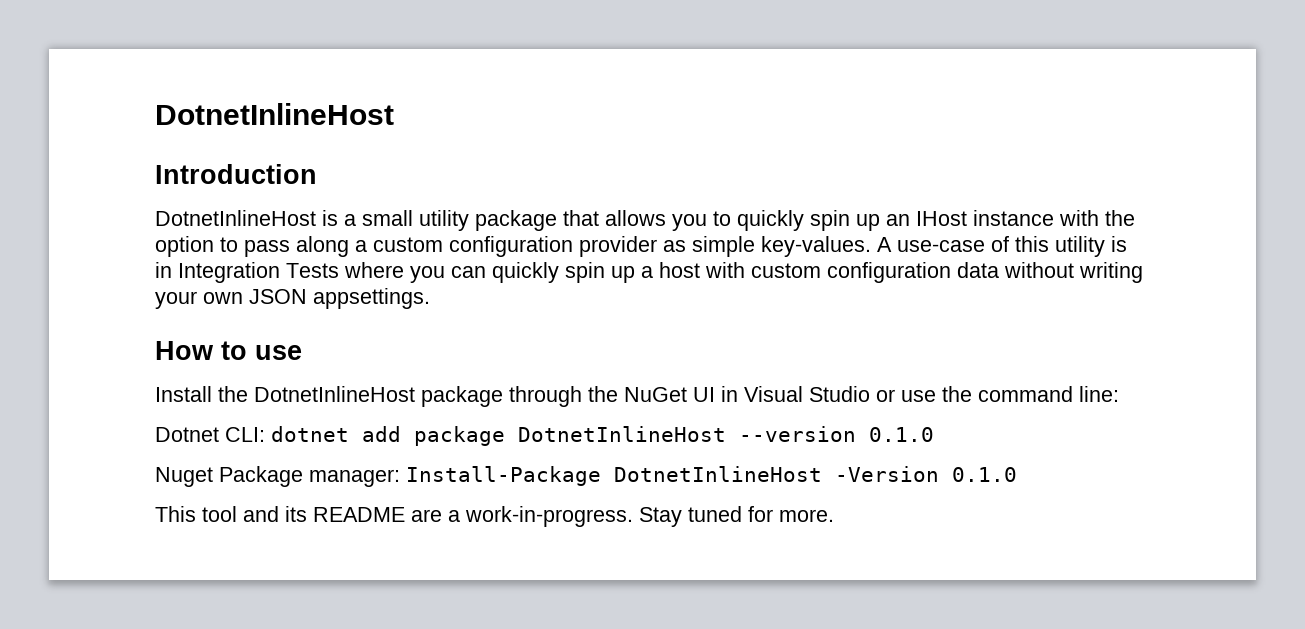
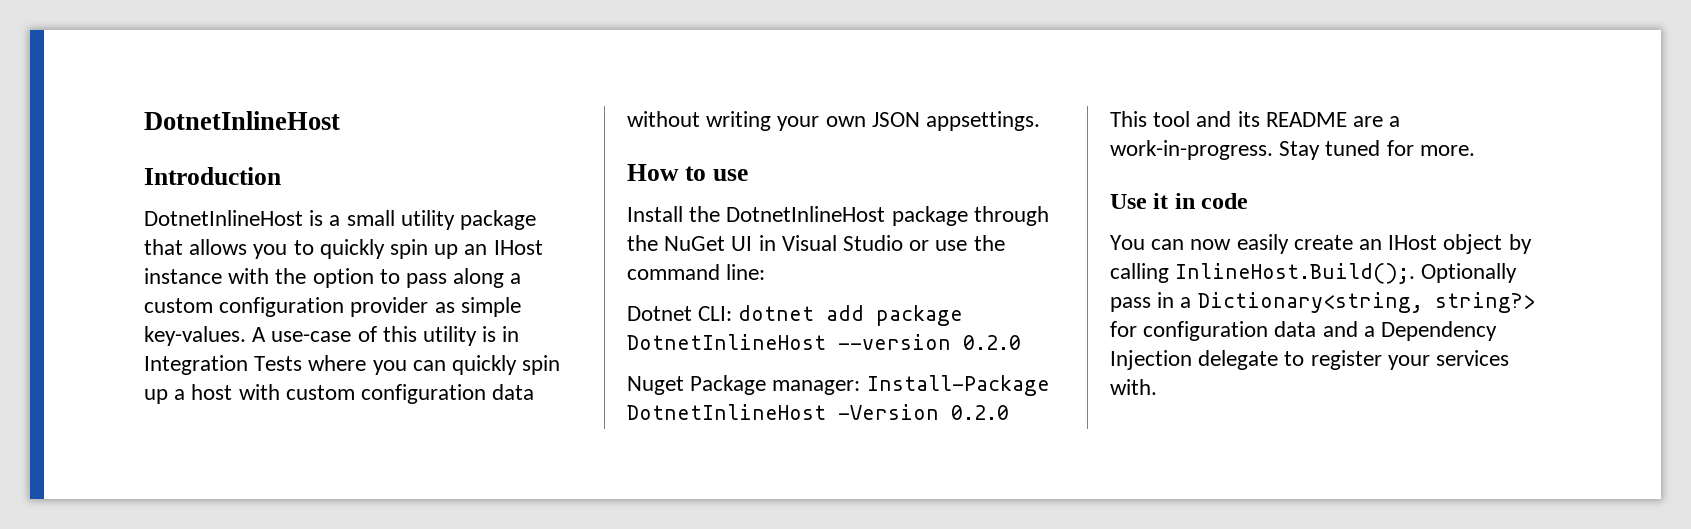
- Dotnet CLI: dotnet add package DotnetInlineHost --version 0.1.0
+ Dotnet CLI: dotnet add package DotnetInlineHost --version 0.2.0
- Nuget Package manager: Install-Package DotnetInlineHost -Version 0.1.0
+ Nuget Package manager: Install-Package DotnetInlineHost -Version 0.2.0
+ Use it in code
+ You can now easily create an IHost object by calling InlineHost.Build();. Optionally pass in a Dictionary<string, string?> for configuration data and a Dependency Injection delegate to register your services with.

